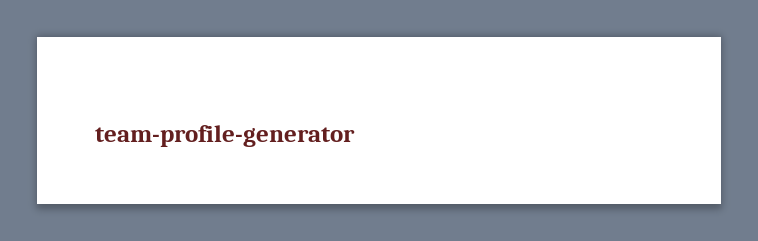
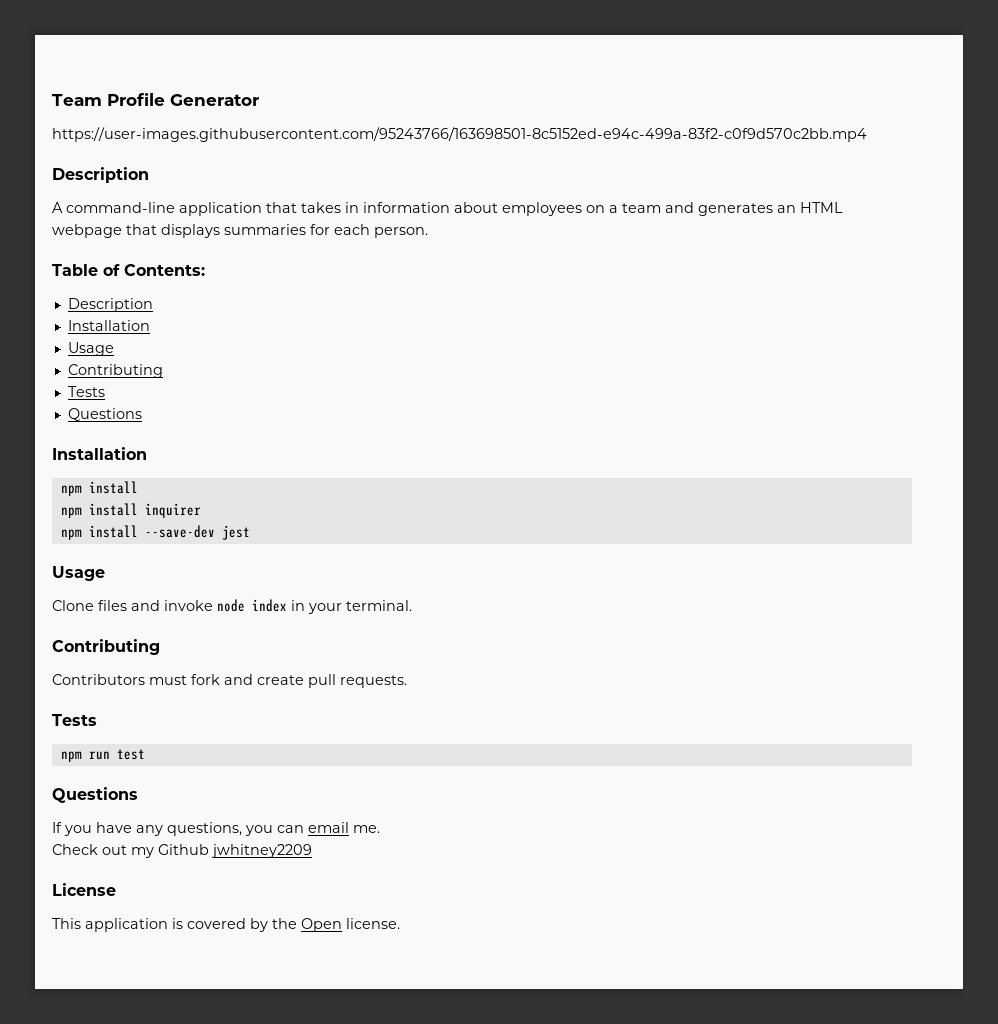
- team-profile-generator
+ Team Profile Generator
+ https://user-images.githubusercontent.com/95243766/163698501-8c5152ed-e94c-499a-83f2-c0f9d570c2bb.mp4
+ Description
+ A command-line application that takes in information about employees on a team and generates an HTML webpage that displays summaries for each person.
+ Table of Contents:
+ Description
+ Installation
+ Usage
+ Contributing
+ Tests
+ Questions
+ Installation
+ npm install
+ npm install inquirer
+ npm install --save-dev jest
+ Usage
+ Clone files and invoke node index in your terminal.
+ Contributing
+ Contributors must fork and create pull requests.
+ Tests
+ npm run test
+ Questions
+ If you have any questions, you can email me.
+ Check out my Github jwhitney2209
+ License
+ This application is covered by the Open license.

